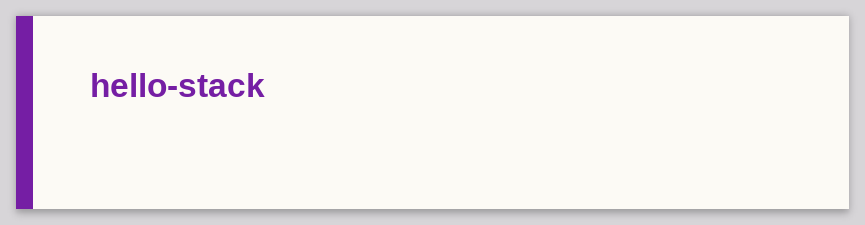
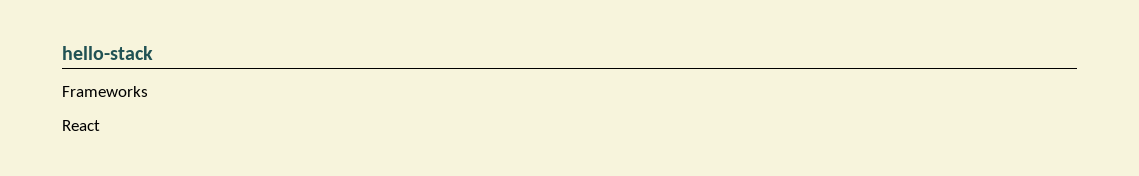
+ Frameworks
+ React

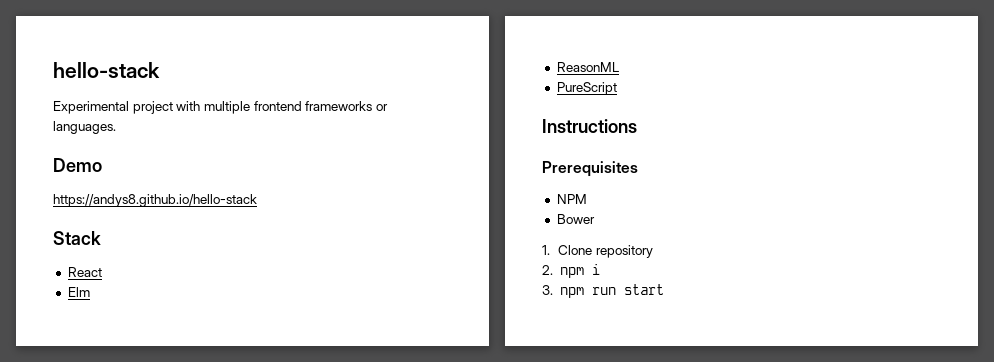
- Frameworks
+ Experimental project with multiple frontend frameworks or languages.
+ Demo
+ https://andys8.github.io/hello-stack
+ Stack
  React
+ Elm
+ ReasonML
+ PureScript
+ Instructions
+ Prerequisites
+ NPM
+ Bower
+ 1. Clone repository
+ 2. npm i
+ 3. npm run start

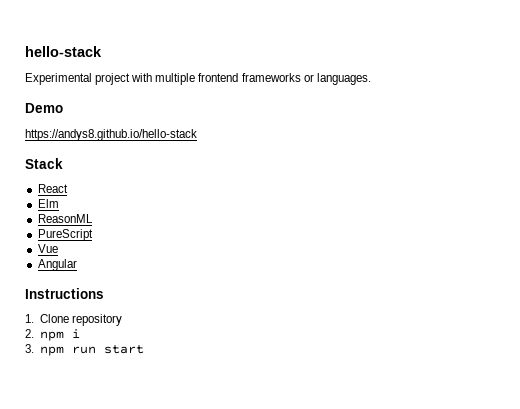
+ Vue
+ Angular
- Prerequisites
- NPM
- Bower

